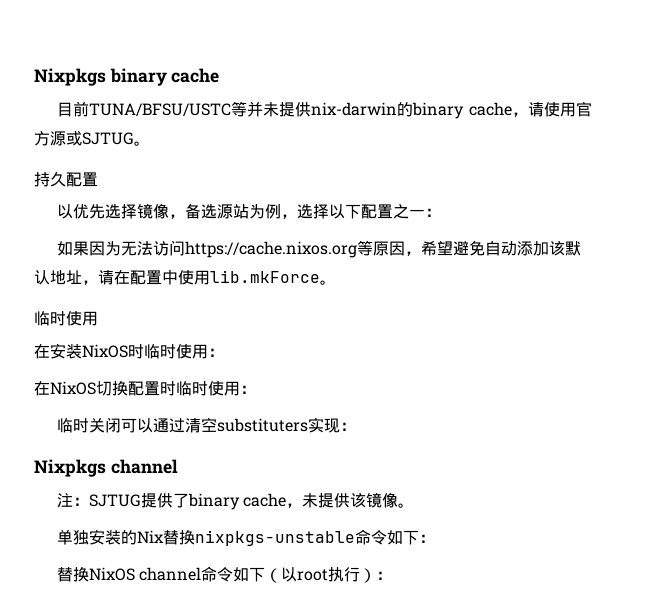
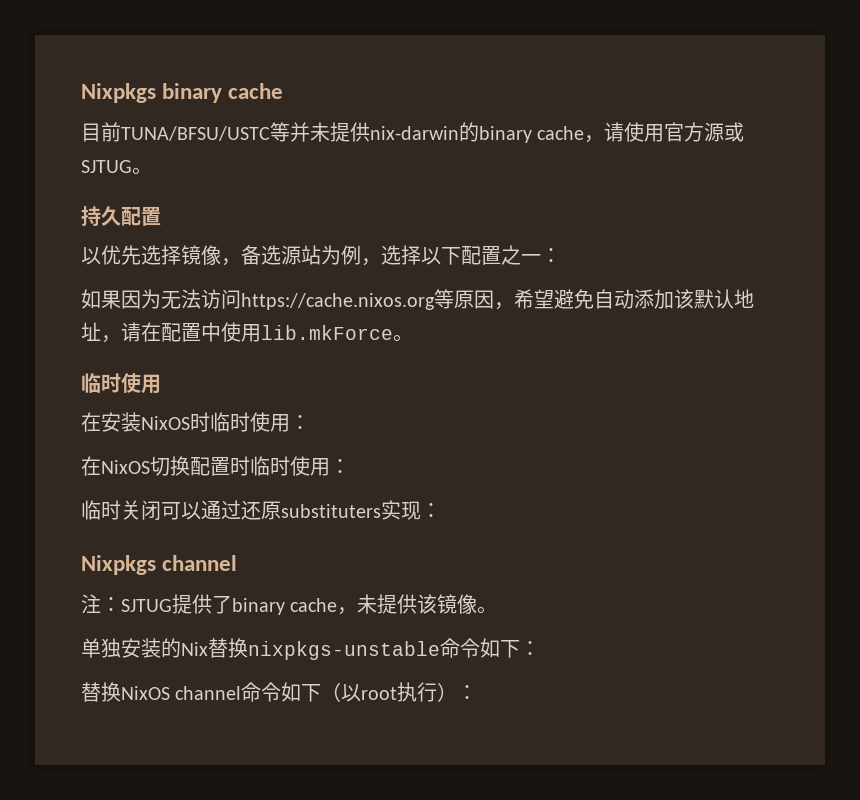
- 临时关闭可以通过清空substituters实现：
+ 临时关闭可以通过还原substituters实现：

